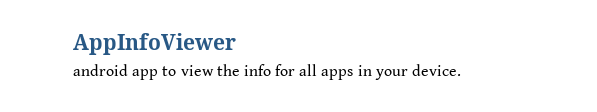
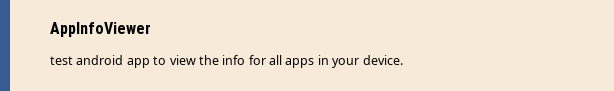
- android app to view the info for all apps in your device.
+ test android app to view the info for all apps in your device.

